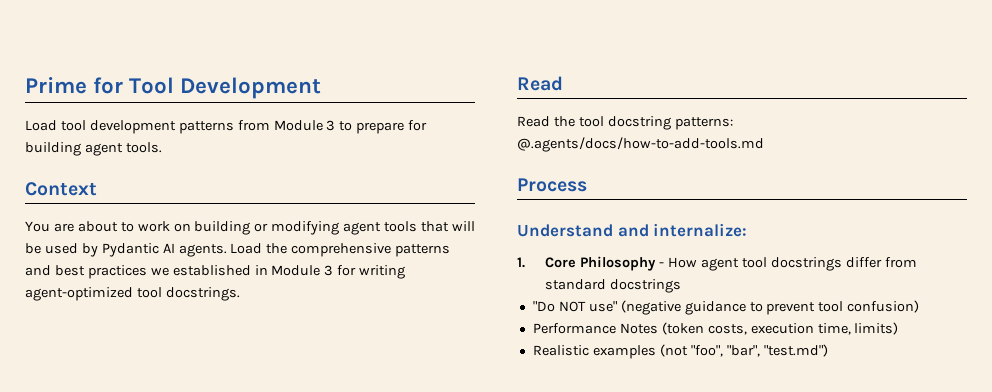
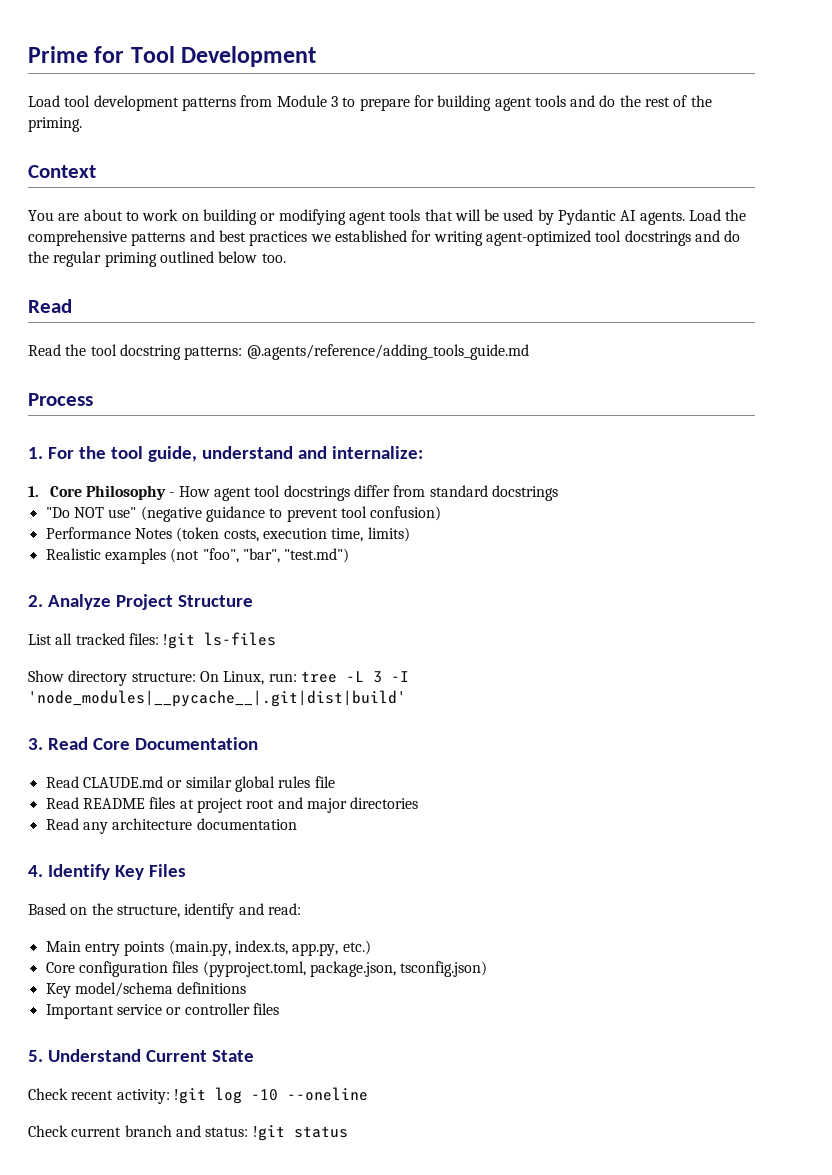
- Load tool development patterns from Module 3 to prepare for building agent tools.
+ Load tool development patterns from Module 3 to prepare for building agent tools and do the rest of the priming.
- Load the comprehensive patterns and best practices we established in Module 3 for writing agent-optimized tool docstrings.
+ Load the comprehensive patterns and best practices we established for writing agent-optimized tool docstrings and do the regular priming outlined below too.
- Read the tool docstring patterns: @.agents/docs/how-to-add-tools.md
+ Read the tool docstring patterns: @.agents/reference/adding_tools_guide.md
- Understand and internalize:
+ 1. For the tool guide, understand and internalize:
+ 2. Analyze Project Structure
+ List all tracked files: !git ls-files
+ Show directory structure: On Linux, run: tree -L 3 -I 'node_modules|__pycache__|.git|dist|build'
+ 3. Read Core Documentation
+ Read CLAUDE.md or similar global rules file
+ Read README files at project root and major directories
+ Read any architecture documentation
+ 4. Identify Key Files
+ Based on the structure, identify and read:
+ Main entry points (main.py, index.ts, app.py, etc.)
+ Core configuration files (pyproject.toml, package.json, tsconfig.json)
+ Key model/schema definitions
+ Important service or controller files
+ 5. Understand Current State
+ Check recent activity: !git log -10 --oneline
+ Check current branch and status: !git status

